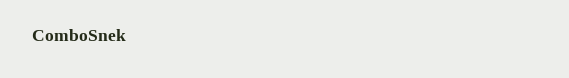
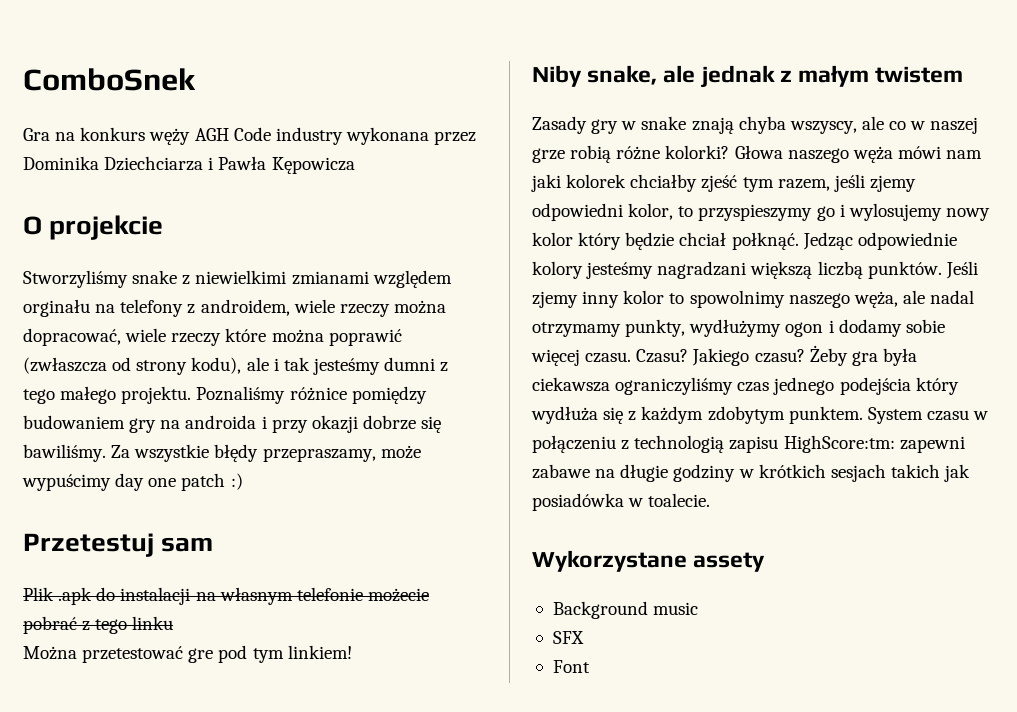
+ Gra na konkurs węży AGH Code industry wykonana przez Dominika Dziechciarza i Pawła Kępowicza
+ O projekcie
+ Stworzyliśmy snake z niewielkimi zmianami względem orginału na telefony z androidem, wiele rzeczy można dopracować, wiele rzeczy które można poprawić (zwłaszcza od strony kodu), ale i tak jesteśmy dumni z tego małego projektu. Poznaliśmy różnice pomiędzy budowaniem gry na androida i przy okazji dobrze się bawiliśmy. Za wszystkie błędy przepraszamy, może wypuścimy day one patch :)
+ Przetestuj sam
+ Plik .apk do instalacji na własnym telefonie możecie pobrać z tego linku
+ Można przetestować gre pod tym linkiem!
+ Niby snake, ale jednak z małym twistem
+ Zasady gry w snake znają chyba wszyscy, ale co w naszej grze robią różne kolorki? Głowa naszego węża mówi nam jaki kolorek chciałby zjeść tym razem, jeśli zjemy odpowiedni kolor, to przyspieszymy go i wylosujemy nowy kolor który będzie chciał połknąć. Jedząc odpowiednie kolory jesteśmy nagradzani większą liczbą punktów. Jeśli zjemy inny kolor to spowolnimy naszego węża, ale nadal otrzymamy punkty, wydłużymy ogon i dodamy sobie więcej czasu. Czasu? Jakiego czasu? Żeby gra była ciekawsza ograniczyliśmy czas jednego podejścia który wydłuża się z każdym zdobytym punktem. System czasu w połączeniu z technologią zapisu HighScore:tm: zapewni zabawe na długie godziny w krótkich sesjach takich jak posiadówka w toalecie.
+ Wykorzystane assety
+ Background music
+ SFX
+ Font

